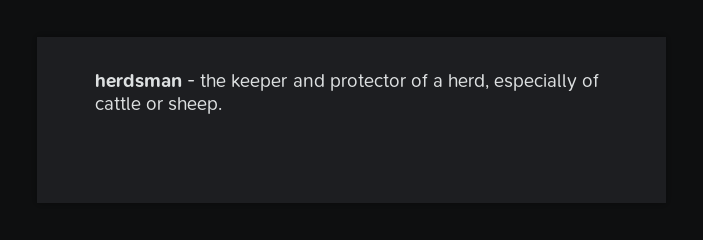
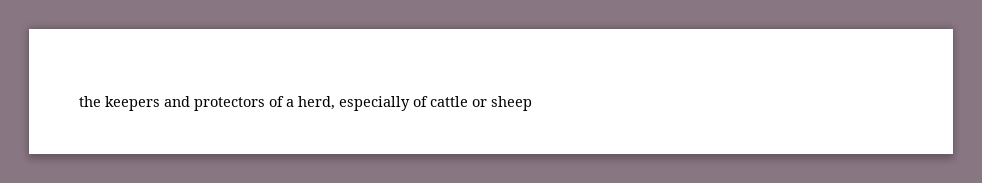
- herdsman - the keeper and protector of a herd, especially of cattle or sheep.
+ the keepers and protectors of a herd, especially of cattle or sheep

